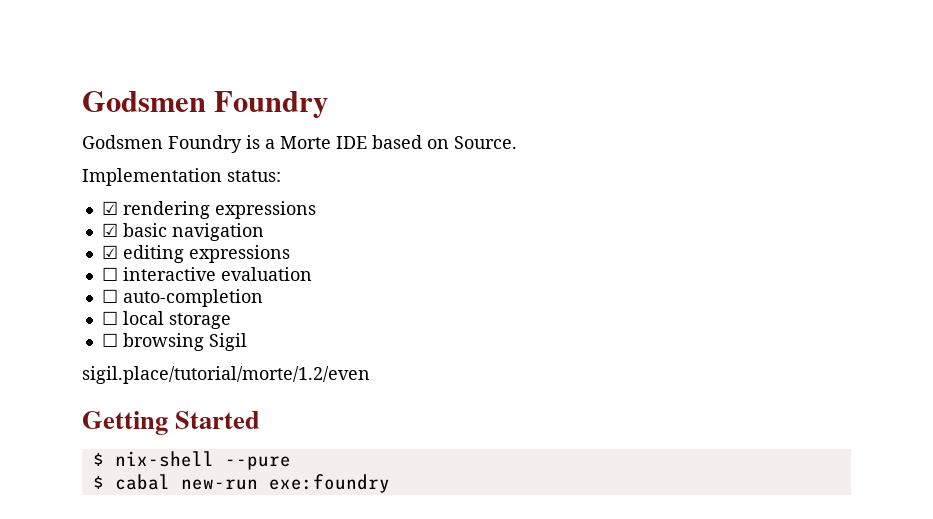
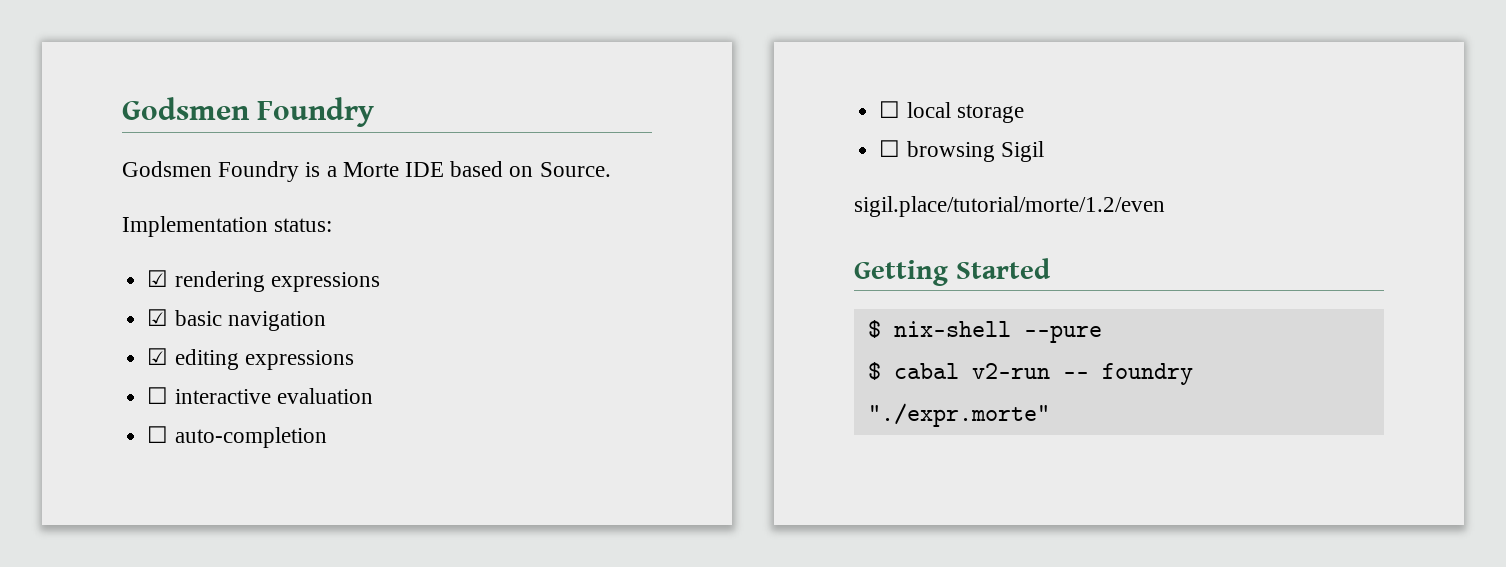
- $ cabal new-run exe:foundry
+ $ cabal v2-run -- foundry "./expr.morte"

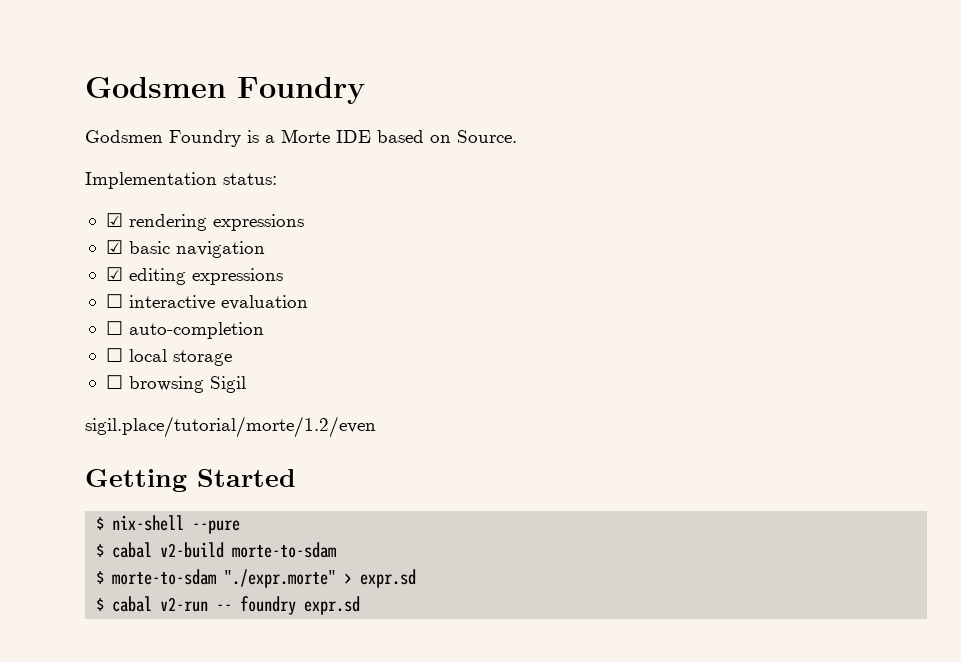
+ $ cabal v2-build morte-to-sdam
+ $ morte-to-sdam "./expr.morte" > expr.sd
- $ cabal v2-run -- foundry "./expr.morte"
+ $ cabal v2-run -- foundry expr.sd

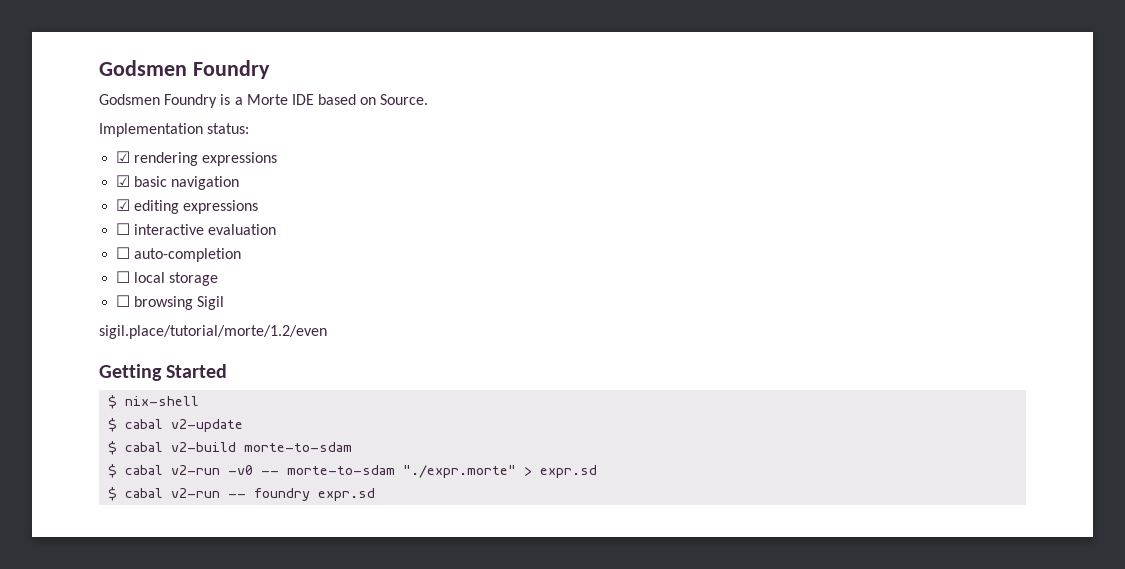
- $ nix-shell --pure
+ $ nix-shell
+ $ cabal v2-update
- $ morte-to-sdam "./expr.morte" > expr.sd
+ $ cabal v2-run -v0 -- morte-to-sdam "./expr.morte" > expr.sd

